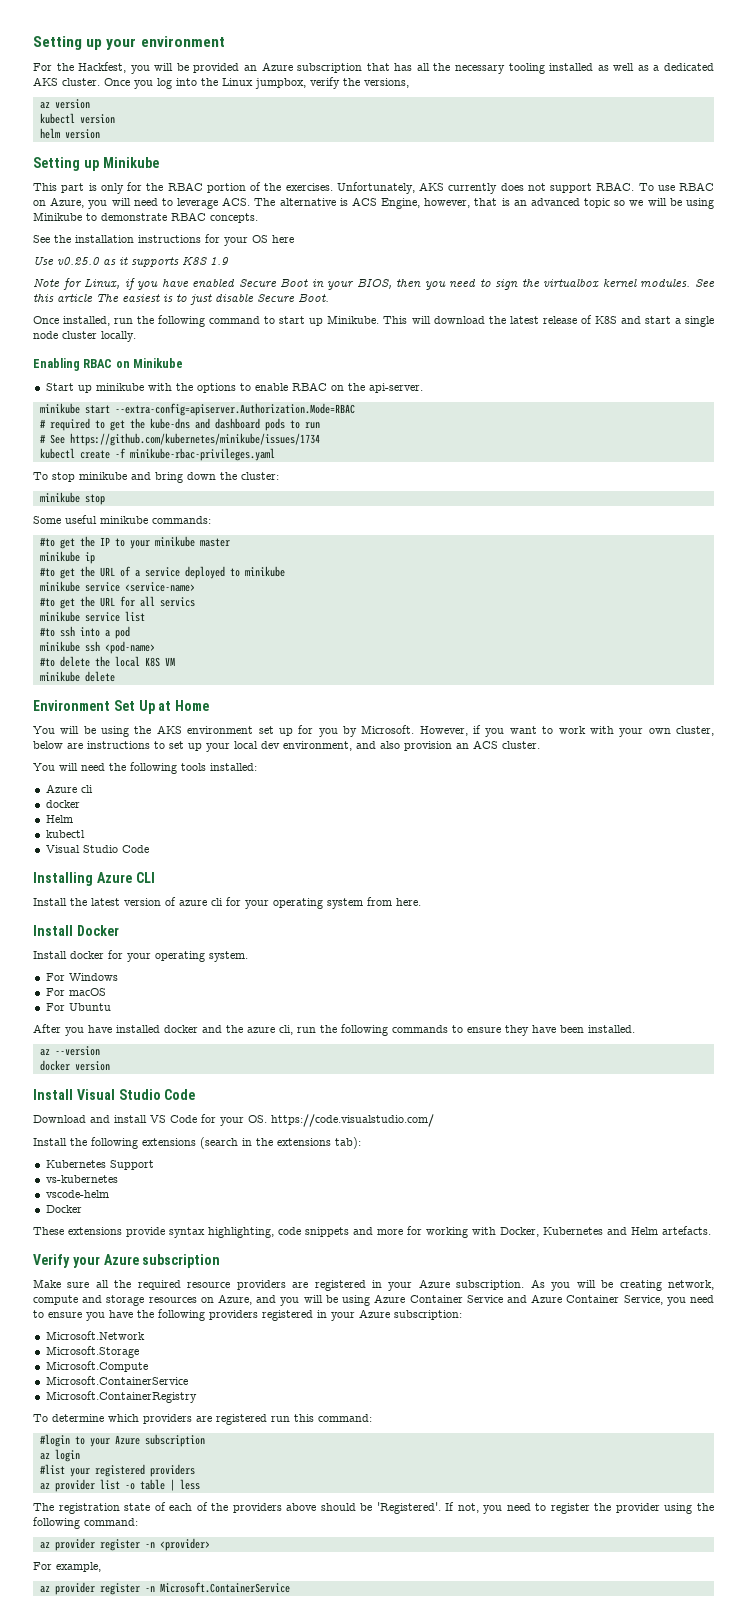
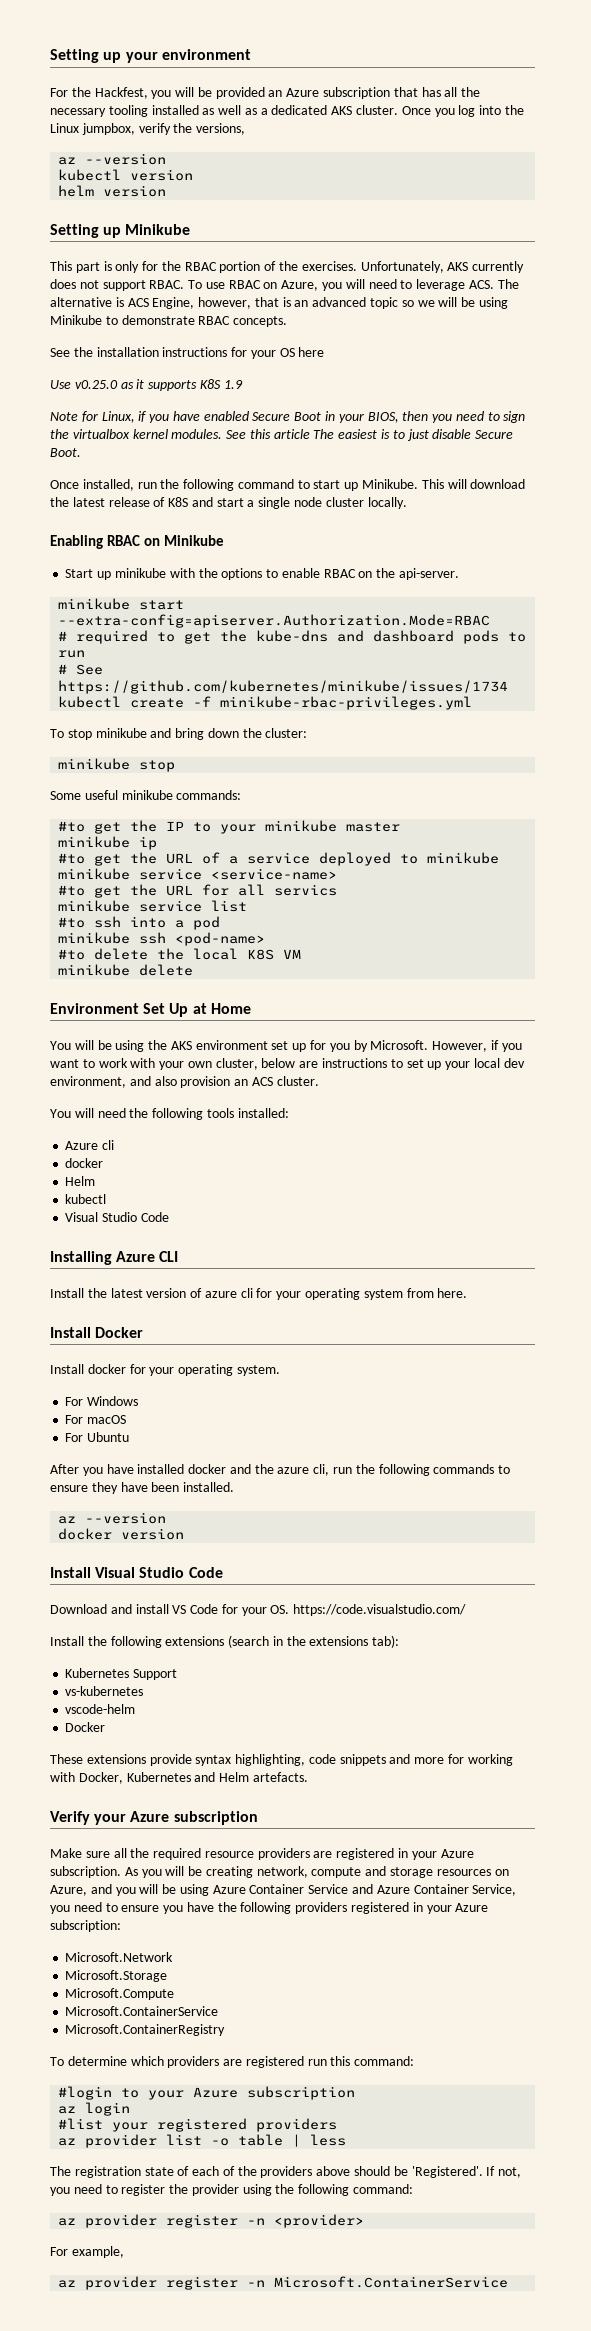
  Once you log into the Linux jumpbox, verify the versions,
- az version
+ az --version
- kubectl create -f minikube-rbac-privileges.yaml
+ kubectl create -f minikube-rbac-privileges.yml

